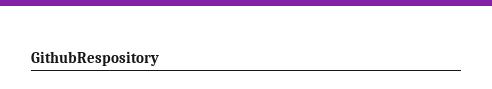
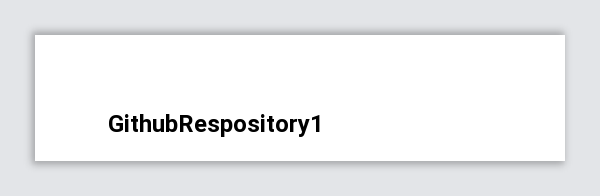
- GithubRespository
+ GithubRespository1

